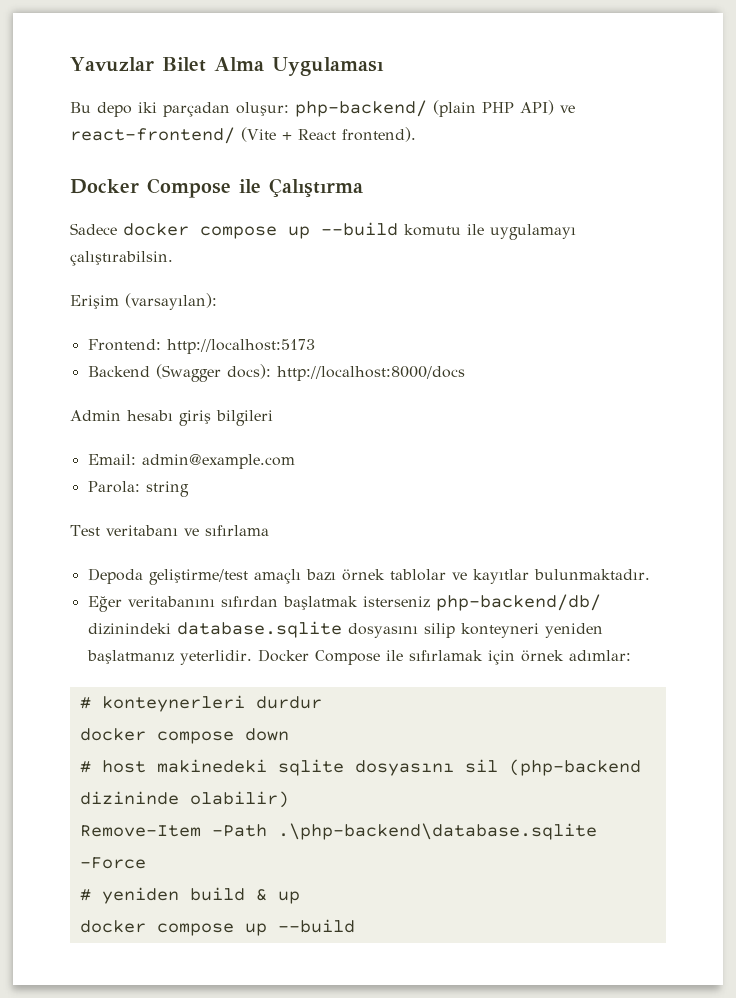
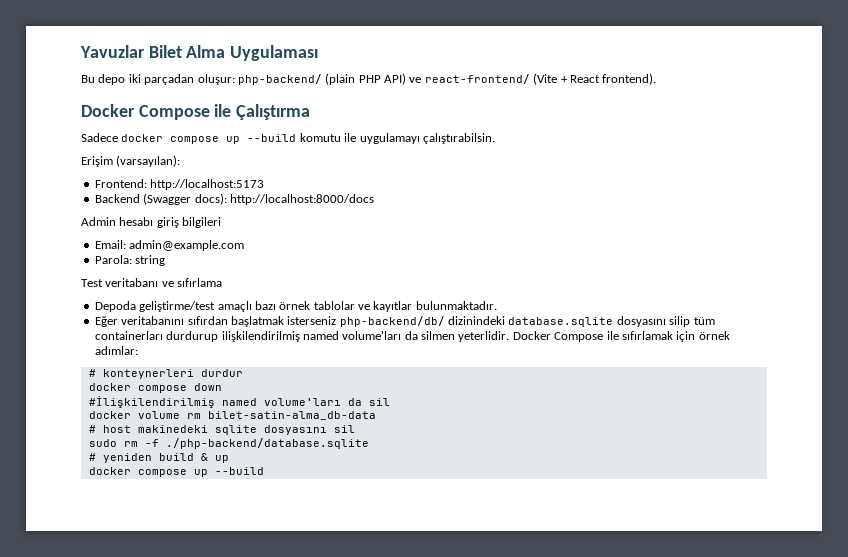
- Eğer veritabanını sıfırdan başlatmak isterseniz php-backend/db/ dizinindeki database.sqlite dosyasını silip konteyneri yeniden başlatmanız yeterlidir.
+ Eğer veritabanını sıfırdan başlatmak isterseniz php-backend/db/ dizinindeki database.sqlite dosyasını silip tüm containerları durdurup ilişkilendirilmiş named volume'ları da silmen yeterlidir.
+ #İlişkilendirilmiş named volume'ları da sil
+ docker volume rm bilet-satin-alma_db-data
- # host makinedeki sqlite dosyasını sil (php-backend dizininde olabilir)
- Remove-Item -Path .\php-backend\database.sqlite -Force
+ # host makinedeki sqlite dosyasını sil
+ sudo rm -f ./php-backend/database.sqlite

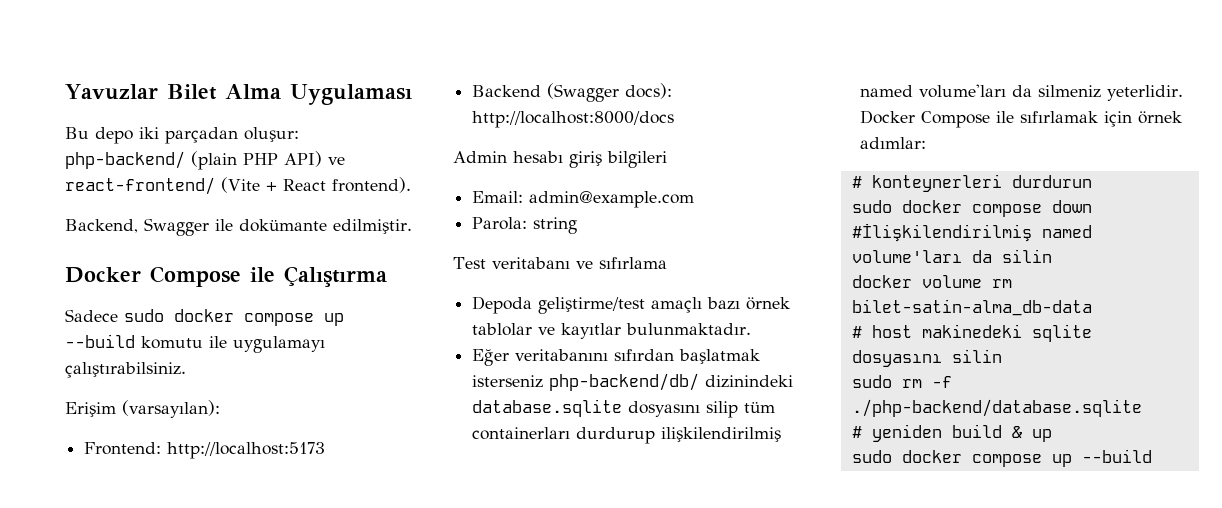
+ Backend, Swagger ile dokümante edilmiştir.
- Sadece docker compose up --build komutu ile uygulamayı çalıştırabilsin.
+ Sadece sudo docker compose up --build komutu ile uygulamayı çalıştırabilsiniz.
- Eğer veritabanını sıfırdan başlatmak isterseniz php-backend/db/ dizinindeki database.sqlite dosyasını silip tüm containerları durdurup ilişkilendirilmiş named volume'ları da silmen yeterlidir.
+ Eğer veritabanını sıfırdan başlatmak isterseniz php-backend/db/ dizinindeki database.sqlite dosyasını silip tüm containerları durdurup ilişkilendirilmiş named volume'ları da silmeniz yeterlidir.
- # konteynerleri durdur
- docker compose down
+ # konteynerleri durdurun
+ sudo docker compose down
- #İlişkilendirilmiş named volume'ları da sil
+ #İlişkilendirilmiş named volume'ları da silin
- # host makinedeki sqlite dosyasını sil
+ # host makinedeki sqlite dosyasını silin
  # yeniden build & up
- docker compose up --build
+ sudo docker compose up --build

